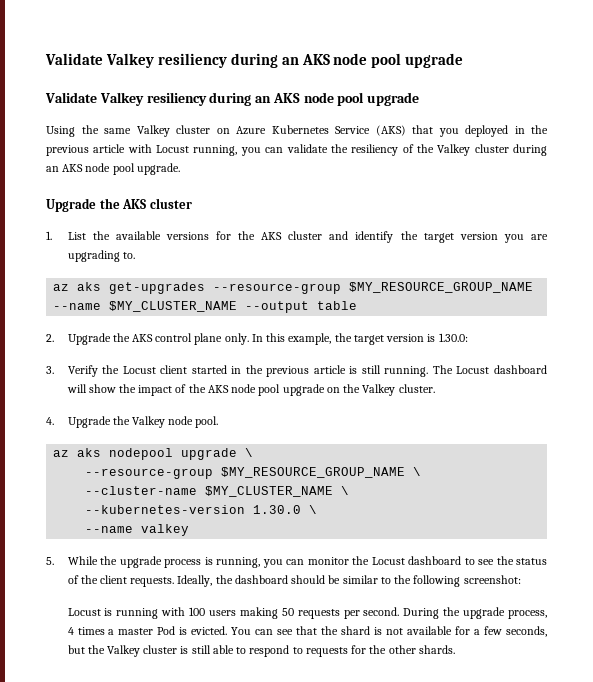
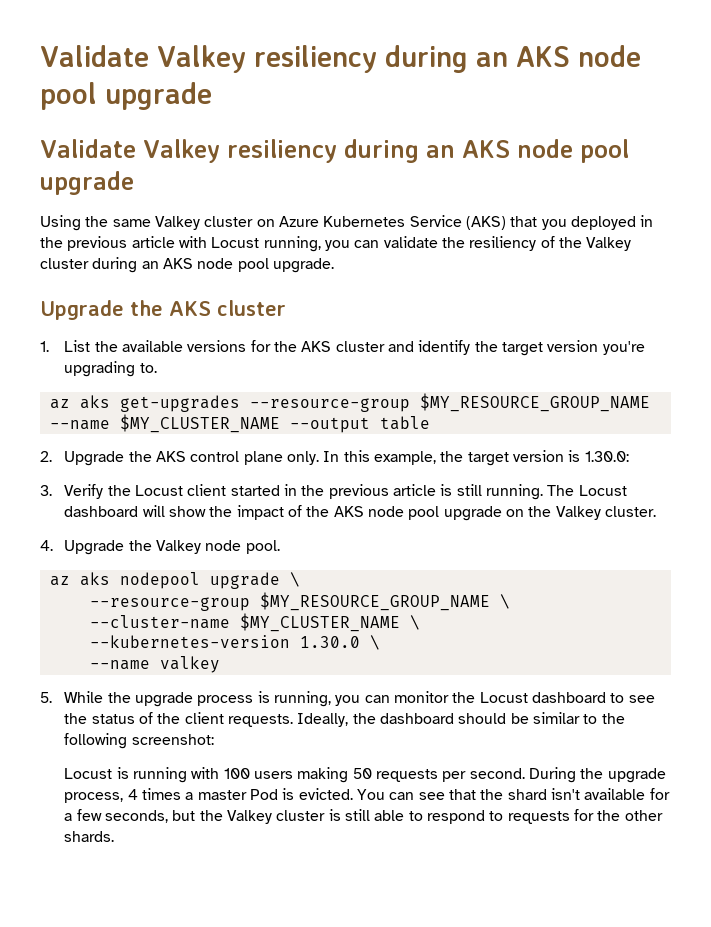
- 1. List the available versions for the AKS cluster and identify the target version you are upgrading to.
+ 1. List the available versions for the AKS cluster and identify the target version you're upgrading to.
- You can see that the shard is not available for a few seconds, but the Valkey cluster is still able to respond to requests for the other shards.
+ You can see that the shard isn't available for a few seconds, but the Valkey cluster is still able to respond to requests for the other shards.

